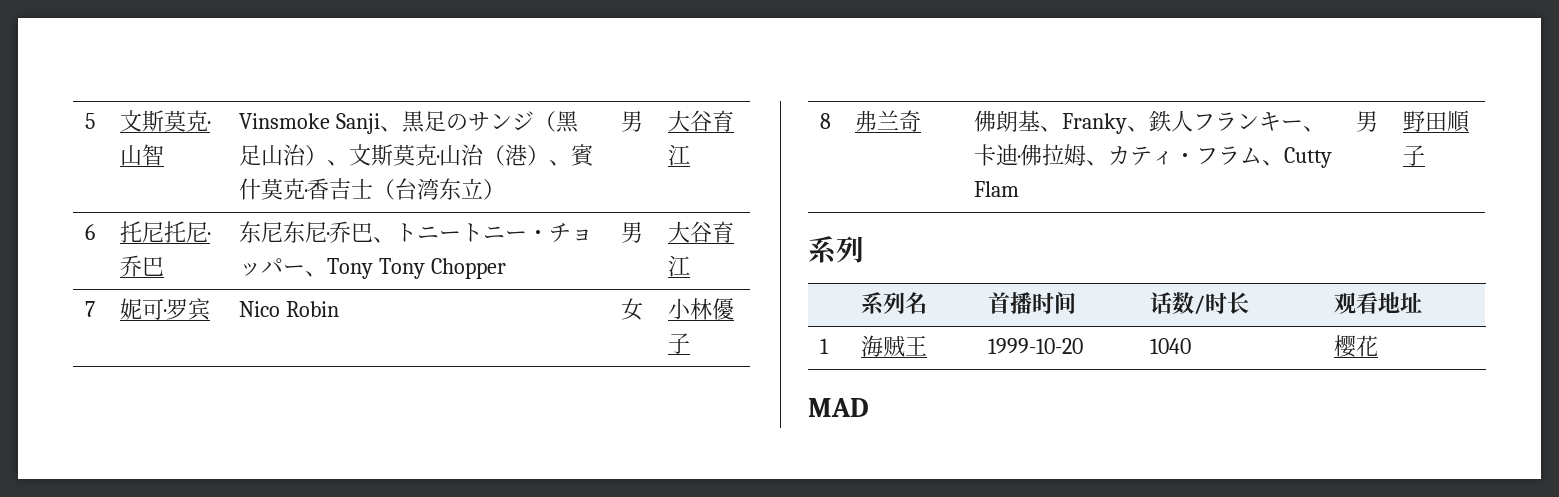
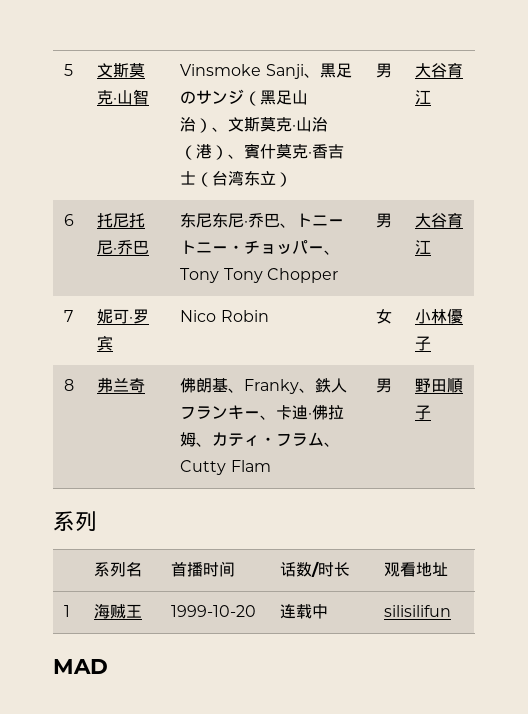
- 1 | 海贼王 | 1999-10-20 | 1040 | 樱花
+ 1 | 海贼王 | 1999-10-20 | 连载中 | silisilifun

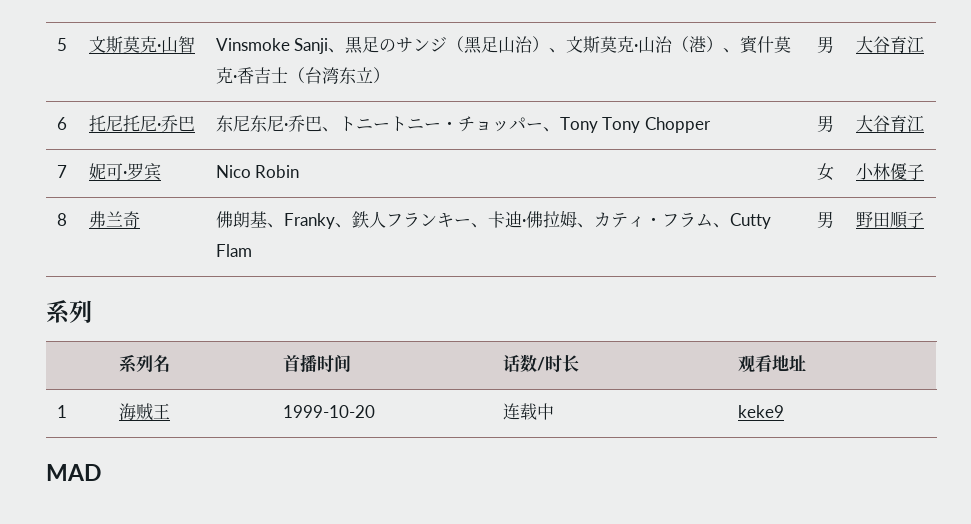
- 1 | 海贼王 | 1999-10-20 | 连载中 | silisilifun
+ 1 | 海贼王 | 1999-10-20 | 连载中 | keke9

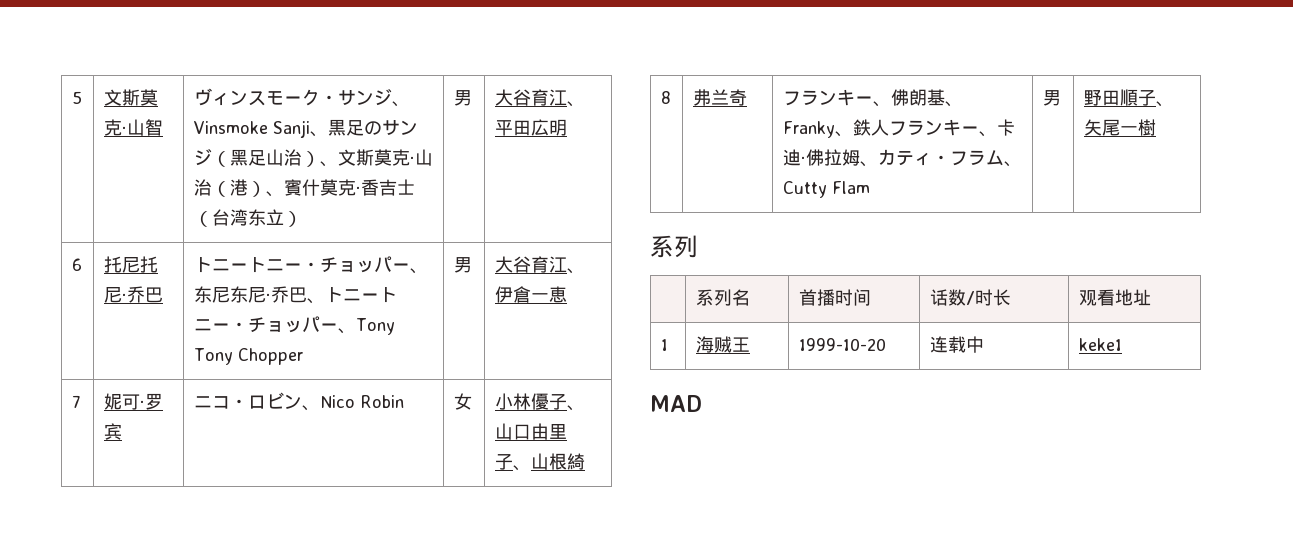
- 5 | 文斯莫克·山智 | Vinsmoke Sanji、黒足のサンジ（黑足山治）、文斯莫克·山治（港）、賓什莫克·香吉士（台湾东立） | 男 | 大谷育江
+ 5 | 文斯莫克·山智 | ヴィンスモーク・サンジ、Vinsmoke Sanji、黒足のサンジ（黑足山治）、文斯莫克·山治（港）、賓什莫克·香吉士（台湾东立） | 男 | 大谷育江、平田広明
- 6 | 托尼托尼·乔巴 | 东尼东尼·乔巴、トニートニー・チョッパー、Tony Tony Chopper | 男 | 大谷育江
+ 6 | 托尼托尼·乔巴 | トニートニー・チョッパー、东尼东尼·乔巴、トニートニー・チョッパー、Tony Tony Chopper | 男 | 大谷育江、伊倉一恵
- 7 | 妮可·罗宾 | Nico Robin | 女 | 小林優子
+ 7 | 妮可·罗宾 | ニコ・ロビン、Nico Robin | 女 | 小林優子、山口由里子、山根綺
- 8 | 弗兰奇 | 佛朗基、Franky、鉄人フランキー、卡迪·佛拉姆、カティ・フラム、Cutty Flam | 男 | 野田順子
+ 8 | 弗兰奇 | フランキー、佛朗基、Franky、鉄人フランキー、卡迪·佛拉姆、カティ・フラム、Cutty Flam | 男 | 野田順子、矢尾一樹
- 1 | 海贼王 | 1999-10-20 | 连载中 | keke9
+ 1 | 海贼王 | 1999-10-20 | 连载中 | keke1

